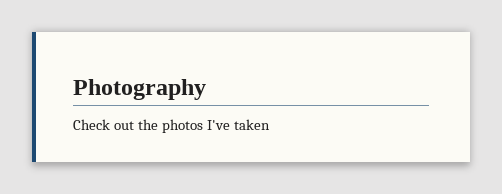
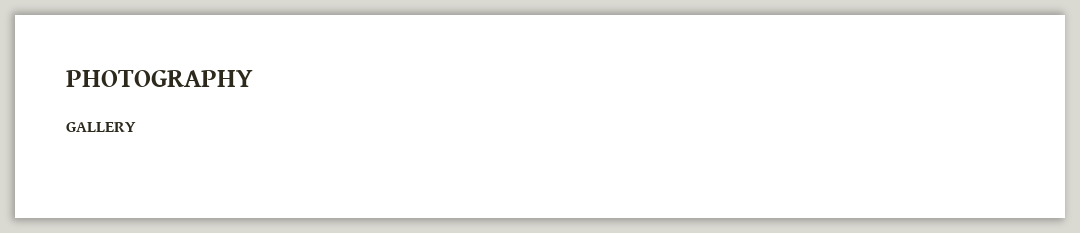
- Photography
- Check out the photos I've taken
+ PHOTOGRAPHY
+ GALLERY

